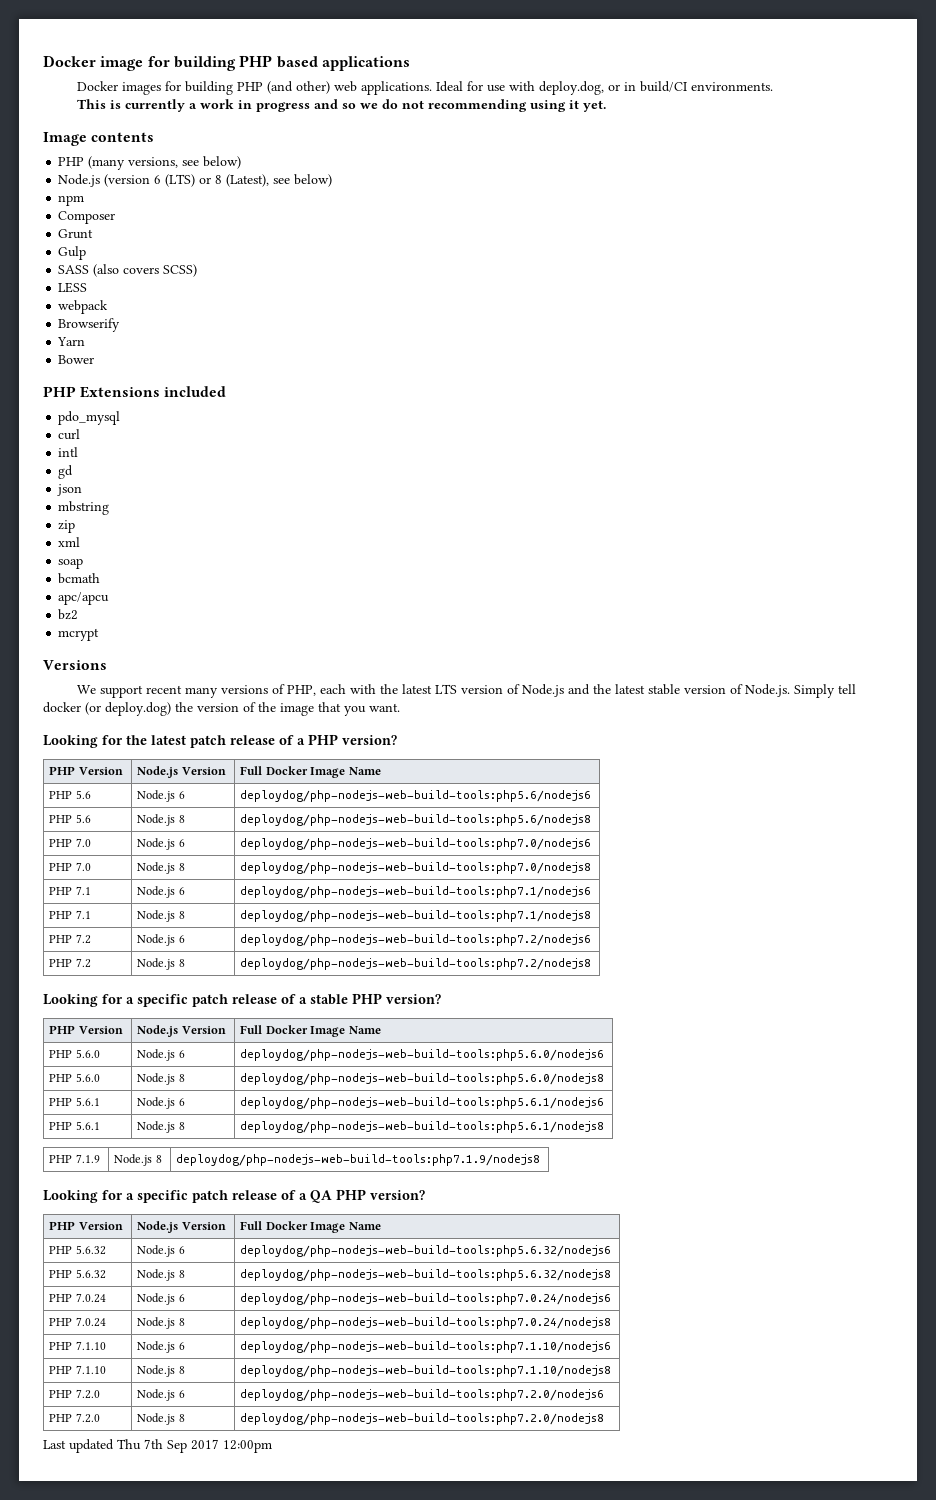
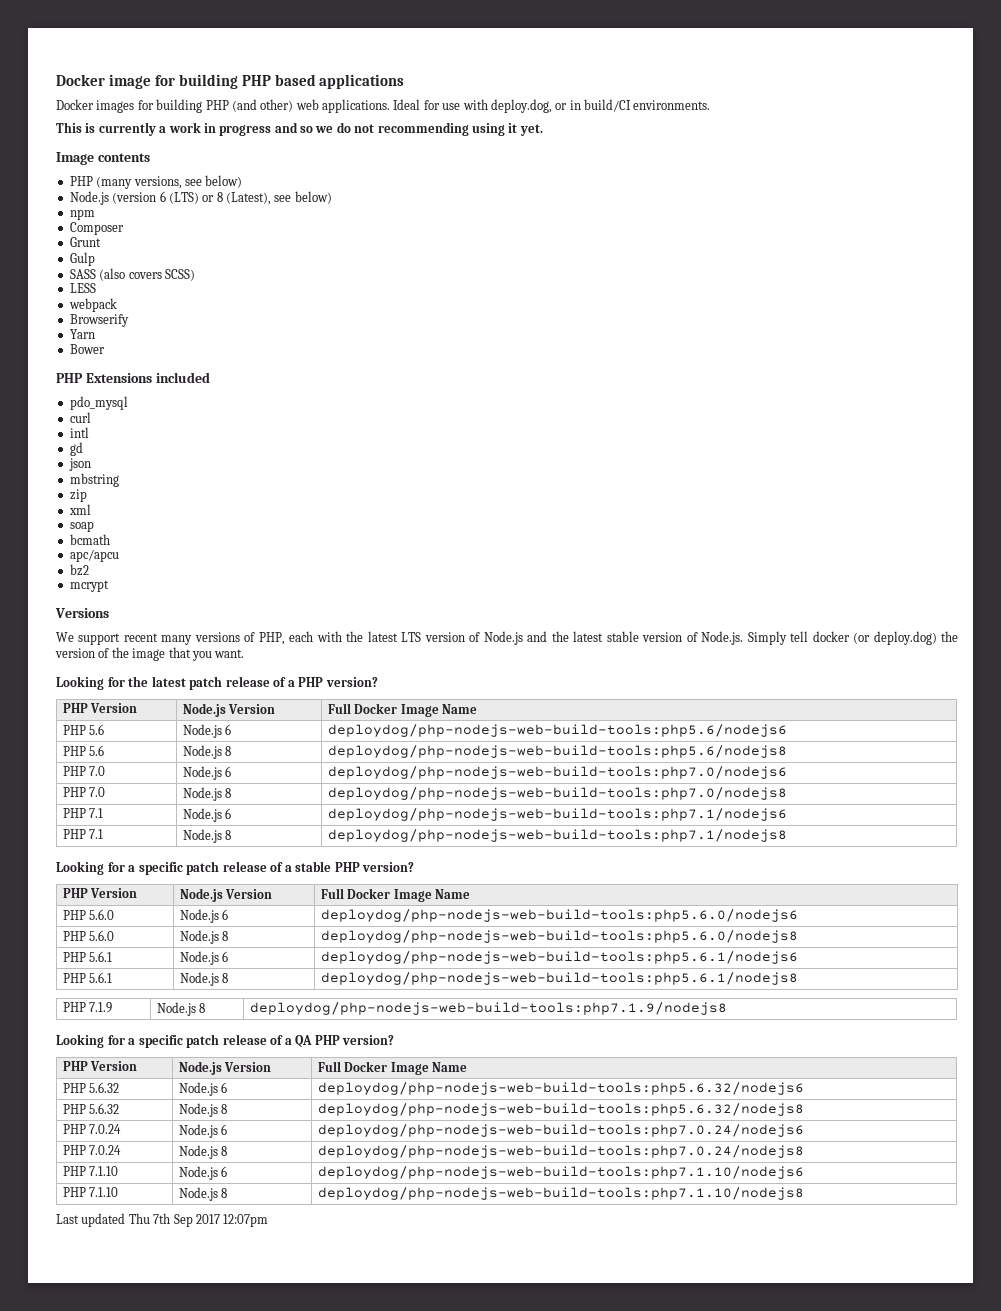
- PHP 7.2 | Node.js 6 | deploydog/php-nodejs-web-build-tools:php7.2/nodejs6
- PHP 7.2 | Node.js 8 | deploydog/php-nodejs-web-build-tools:php7.2/nodejs8
- PHP 7.2.0 | Node.js 6 | deploydog/php-nodejs-web-build-tools:php7.2.0/nodejs6
- PHP 7.2.0 | Node.js 8 | deploydog/php-nodejs-web-build-tools:php7.2.0/nodejs8
- Last updated Thu 7th Sep 2017 12:00pm
+ Last updated Thu 7th Sep 2017 12:07pm

